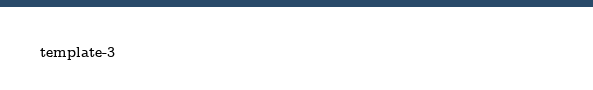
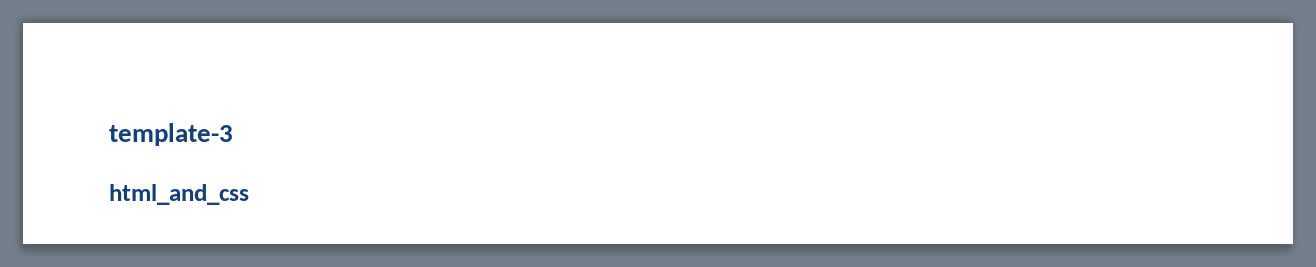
+ html_and_css

